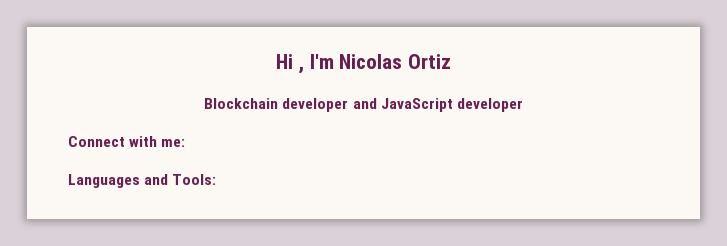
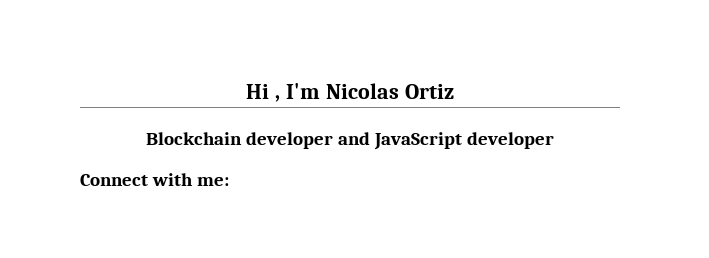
- Languages and Tools:

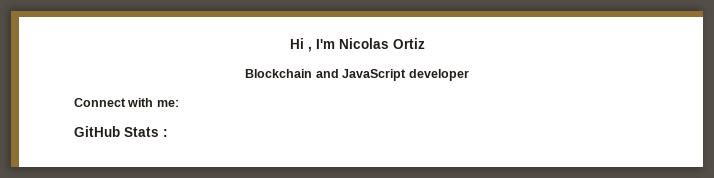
- Blockchain developer and JavaScript developer
+ Blockchain and JavaScript developer
+ GitHub Stats :

